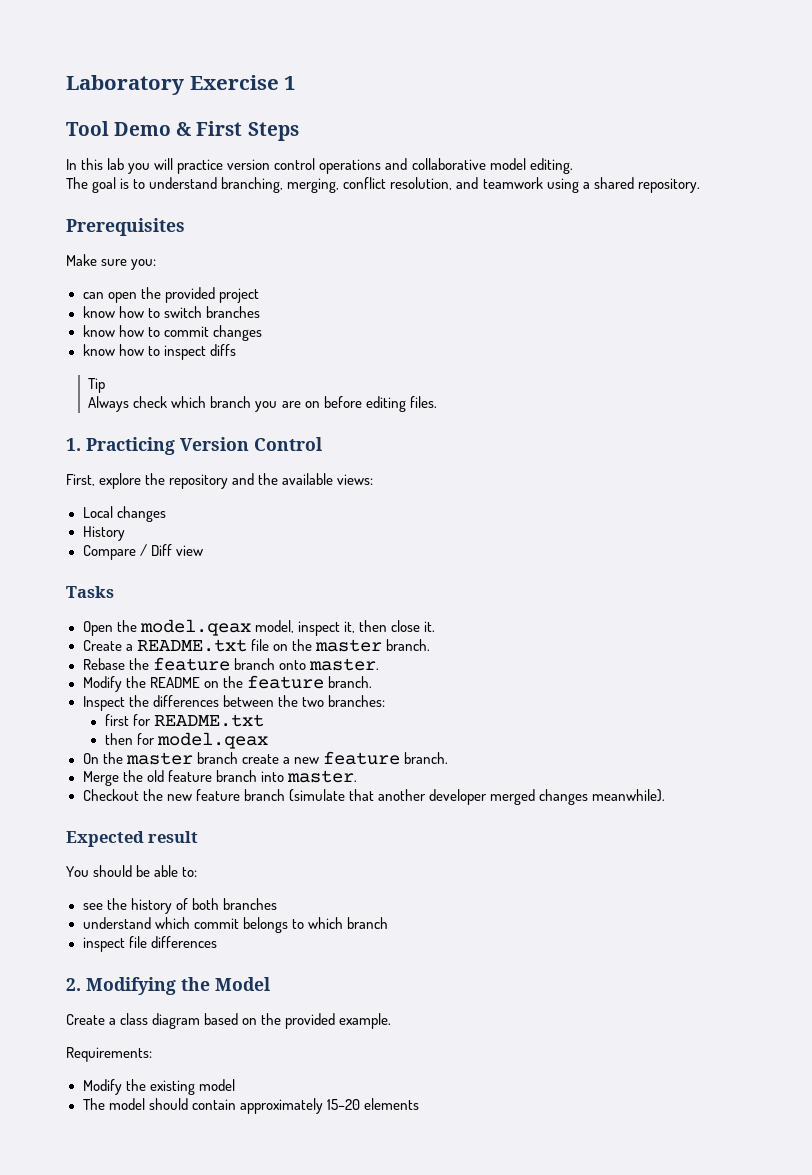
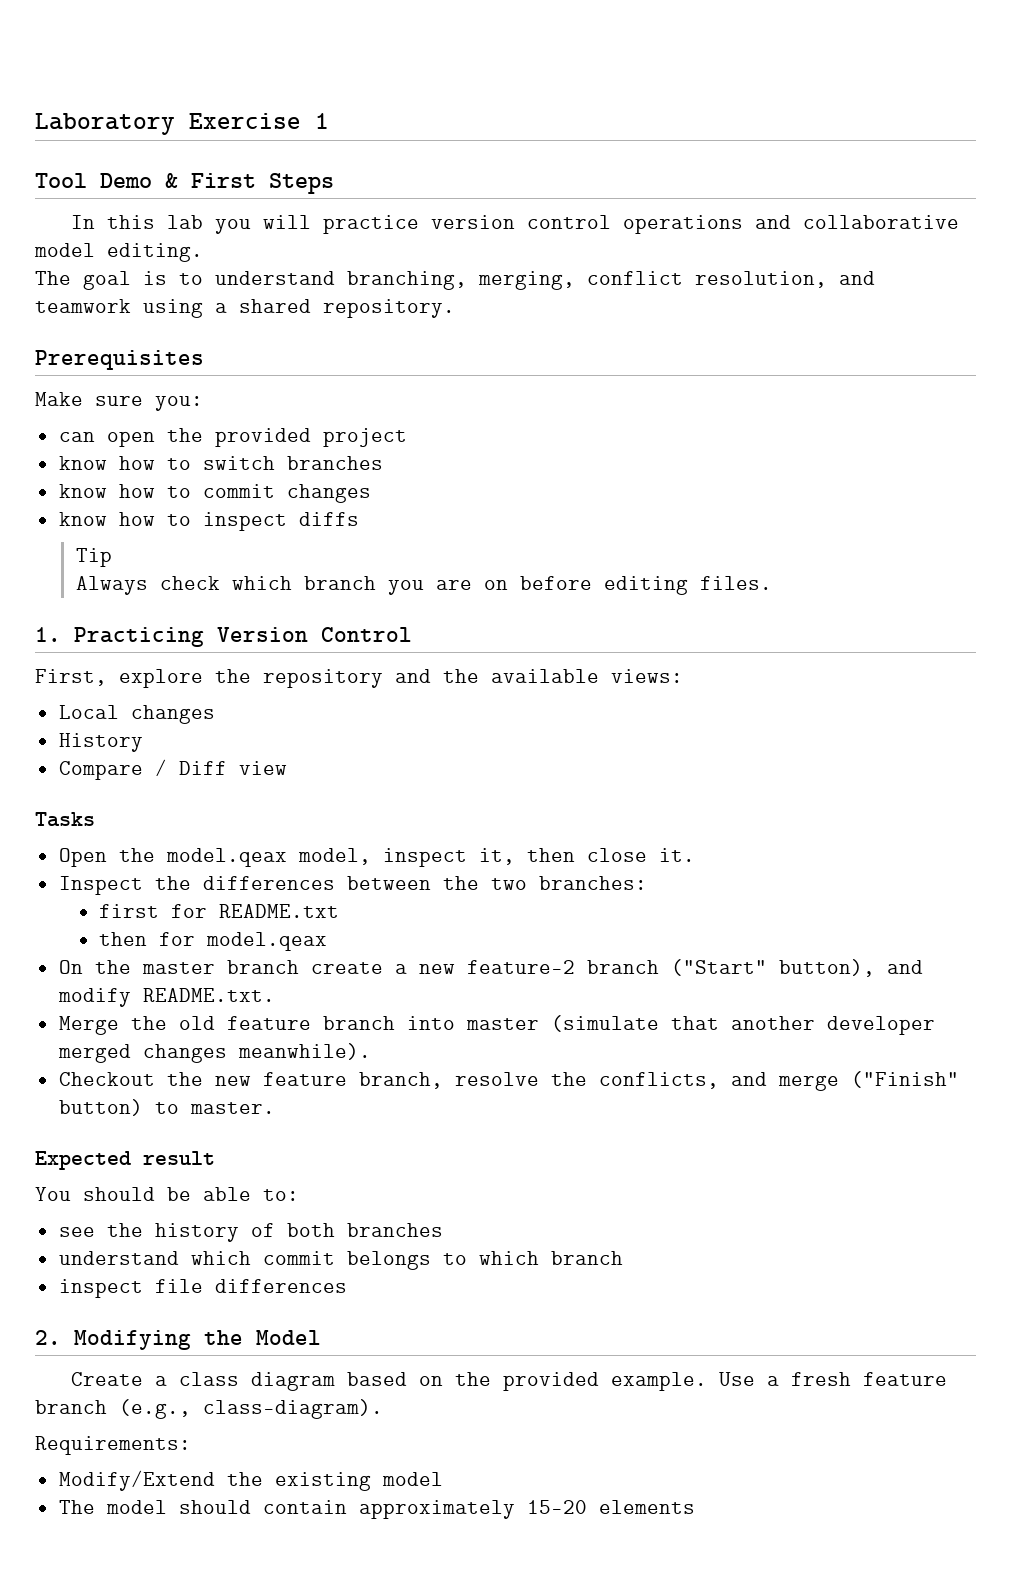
- Create a README.txt file on the master branch.
- Rebase the feature branch onto master.
- Modify the README on the feature branch.
- On the master branch create a new feature branch.
+ On the master branch create a new feature-2 branch ("Start" button), and modify README.txt.
- Merge the old feature branch into master.
- Checkout the new feature branch (simulate that another developer merged changes meanwhile).
+ Merge the old feature branch into master (simulate that another developer merged changes meanwhile).
+ Checkout the new feature branch, resolve the conflicts, and merge ("Finish" button) to master.
+ Use a fresh feature branch (e.g., class-diagram).
- Modify the existing model
+ Modify/Extend the existing model

